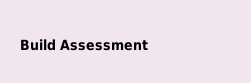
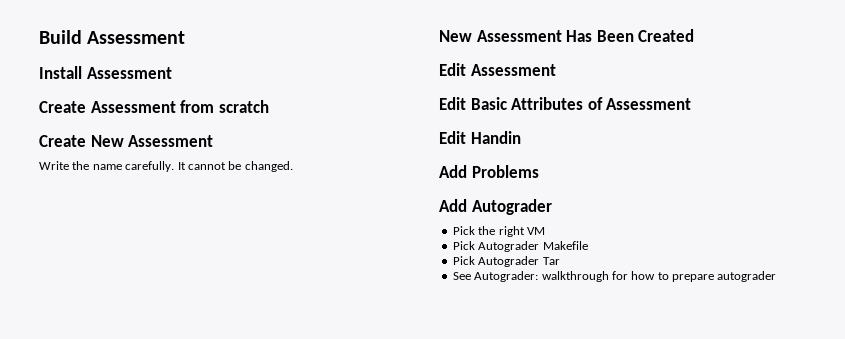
+ Install Assessment
+ Create Assessment from scratch
+ Create New Assessment
+ Write the name carefully. It cannot be changed.
+ New Assessment Has Been Created
+ Edit Assessment
+ Edit Basic Attributes of Assessment
+ Edit Handin
+ Add Problems
+ Add Autograder
+ Pick the right VM
+ Pick Autograder Makefile
+ Pick Autograder Tar
+ See Autograder: walkthrough for how to prepare autograder

